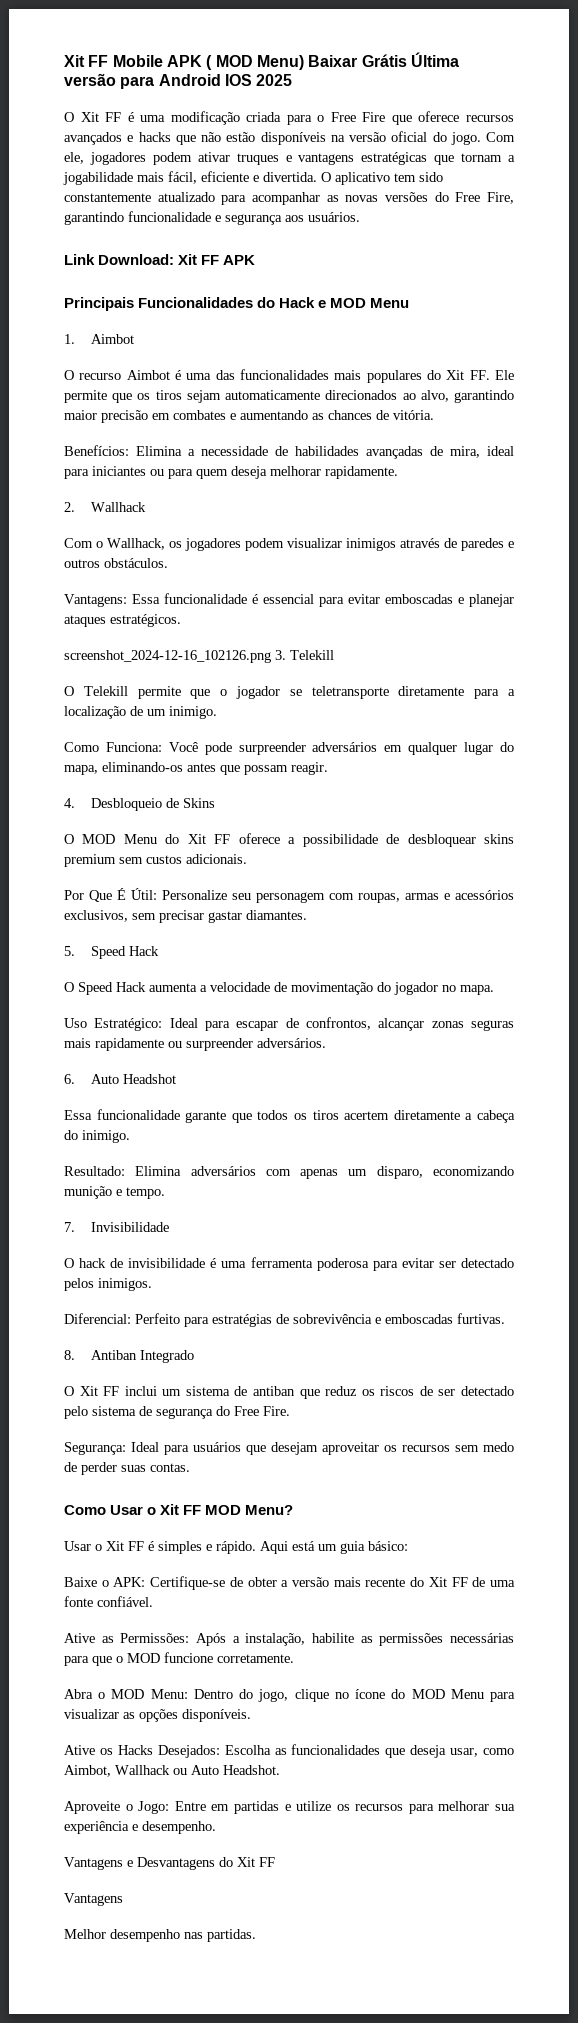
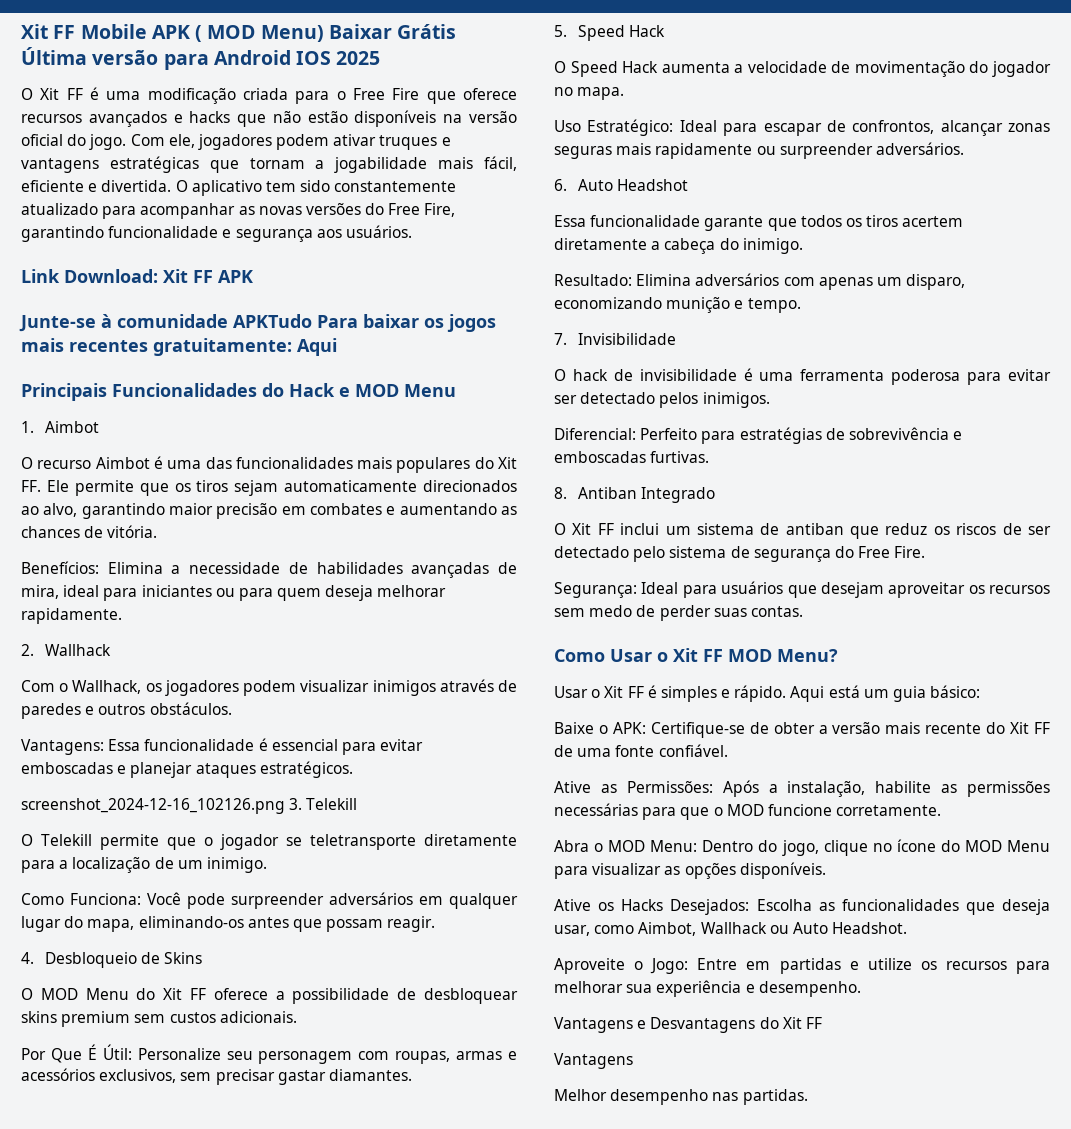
+ Junte-se à comunidade APKTudo Para baixar os jogos mais recentes gratuitamente: Aqui

